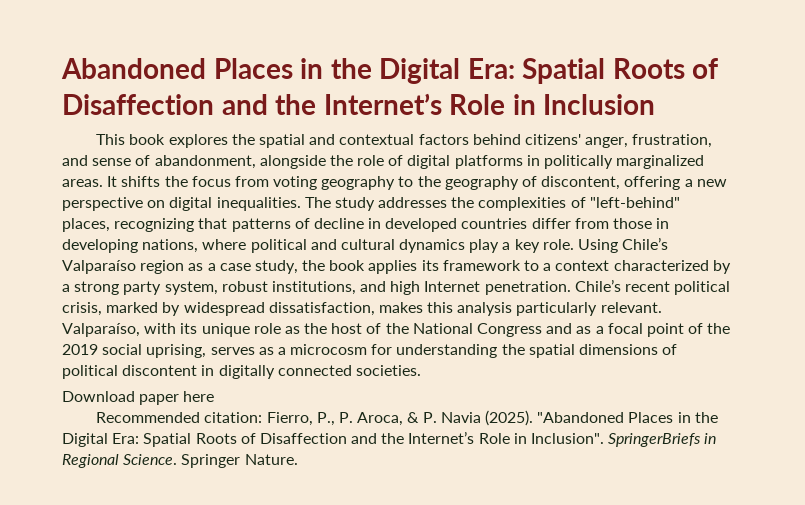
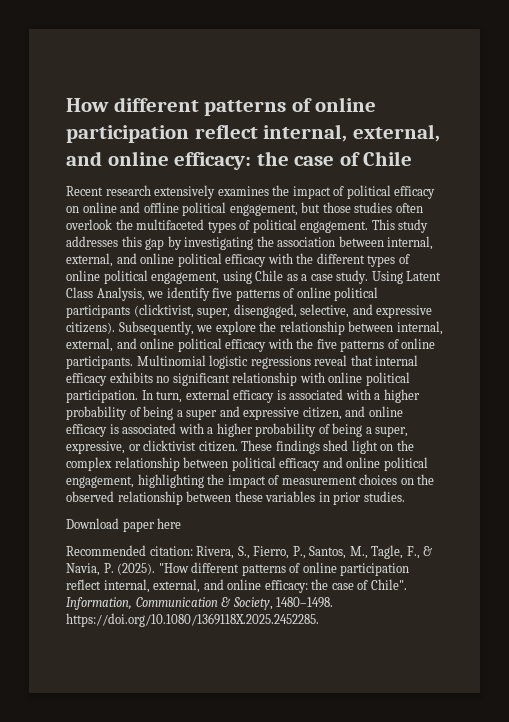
- Abandoned Places in the Digital Era: Spatial Roots of Disaffection and the Internet’s Role in Inclusion
- This book explores the spatial and contextual factors behind citizens' anger, frustration, and sense of abandonment, alongside the role of digital platforms in politically marginalized areas. It shifts the focus from voting geography to the geography of discontent, offering a new perspective on digital inequalities. The study addresses the complexities of "left-behind" places, recognizing that patterns of decline in developed countries differ from those in developing nations, where political and cultural dynamics play a key role. Using Chile’s Valparaíso region as a case study, the book applies its framework to a context characterized by a strong party system, robust institutions, and high Internet penetration. Chile’s recent political crisis, marked by widespread dissatisfaction, makes this analysis particularly relevant. Valparaíso, with its unique role as the host of the National Congress and as a focal point of the 2019 social uprising, serves as a microcosm for understanding the spatial dimensions of political discontent in digitally connected societies.
+ How different patterns of online participation reflect internal, external, and online efficacy: the case of Chile
+ Recent research extensively examines the impact of political efficacy on online and offline political engagement, but those studies often overlook the multifaceted types of political engagement. This study addresses this gap by investigating the association between internal, external, and online political efficacy with the different types of online political engagement, using Chile as a case study. Using Latent Class Analysis, we identify five patterns of online political participants (clicktivist, super, disengaged, selective, and expressive citizens). Subsequently, we explore the relationship between internal, external, and online political efficacy with the five patterns of online participants. Multinomial logistic regressions reveal that internal efficacy exhibits no significant relationship with online political participation. In turn, external efficacy is associated with a higher probability of being a super and expressive citizen, and online efficacy is associated with a higher probability of being a super, expressive, or clicktivist citizen. These findings shed light on the complex relationship between political efficacy and online political engagement, highlighting the impact of measurement choices on the observed relationship between these variables in prior studies.
- Recommended citation: Fierro, P., P. Aroca, & P. Navia (2025). "Abandoned Places in the Digital Era: Spatial Roots of Disaffection and the Internet’s Role in Inclusion". SpringerBriefs in Regional Science. Springer Nature.
+ Recommended citation: Rivera, S., Fierro, P., Santos, M., Tagle, F., & Navia, P. (2025). "How different patterns of online participation reflect internal, external, and online efficacy: the case of Chile". Information, Communication & Society, 1480–1498. https://doi.org/10.1080/1369118X.2025.2452285.

